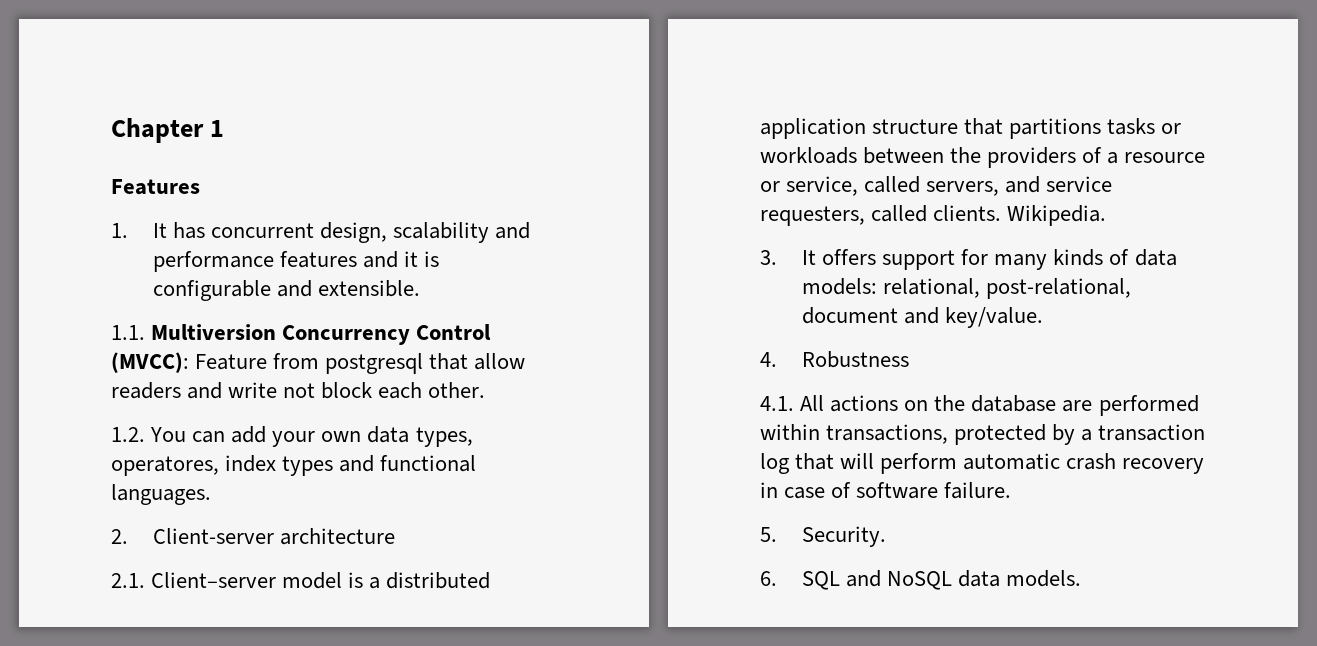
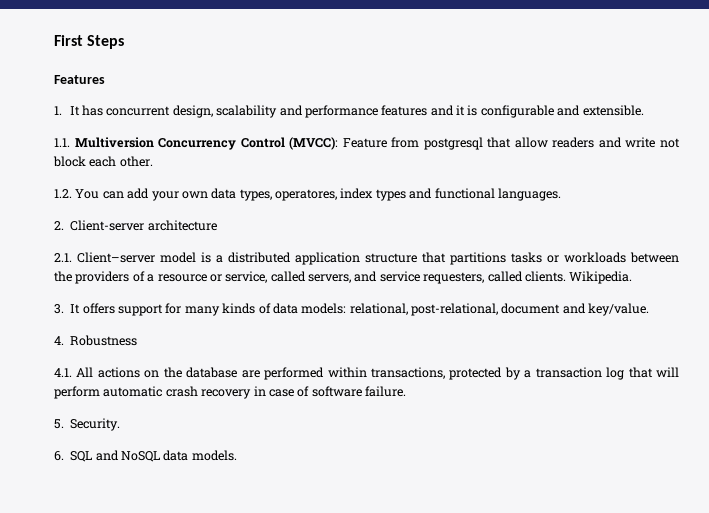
- Chapter 1
+ First Steps

